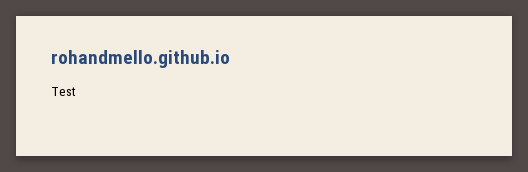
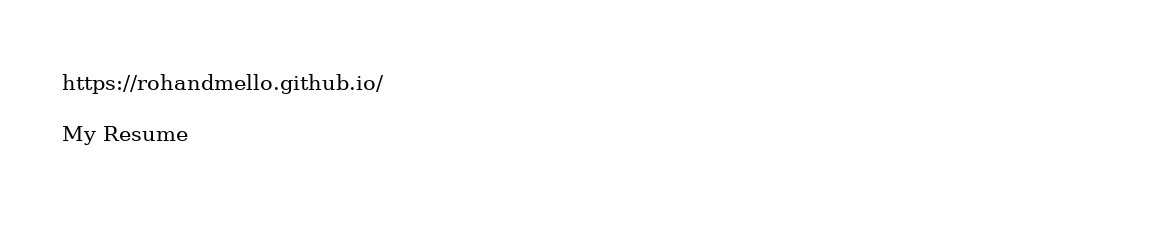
- rohandmello.github.io
- Test
+ https://rohandmello.github.io/
+ My Resume

